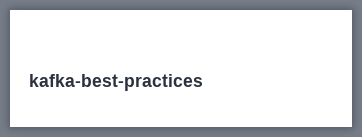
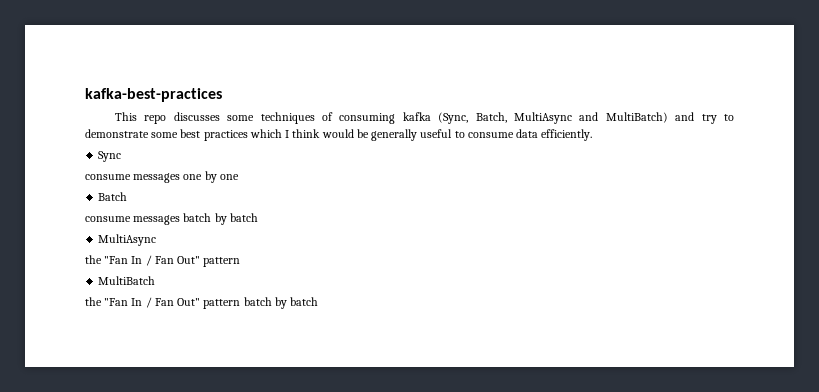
+ This repo discusses some techniques of consuming kafka (Sync, Batch, MultiAsync and MultiBatch) and try to demonstrate some best practices which I think would be generally useful to consume data efficiently.
+ Sync
+ consume messages one by one
+ Batch
+ consume messages batch by batch
+ MultiAsync
+ the "Fan In / Fan Out" pattern
+ MultiBatch
+ the "Fan In / Fan Out" pattern batch by batch

